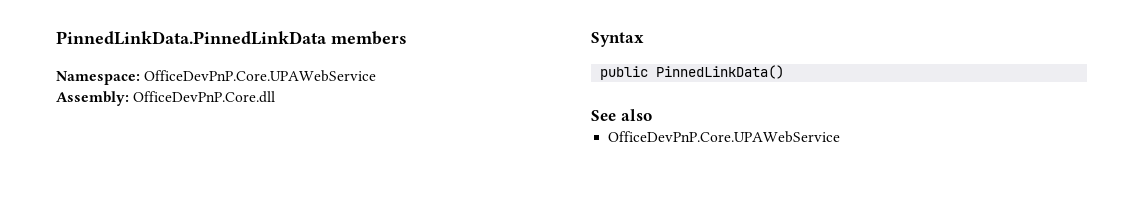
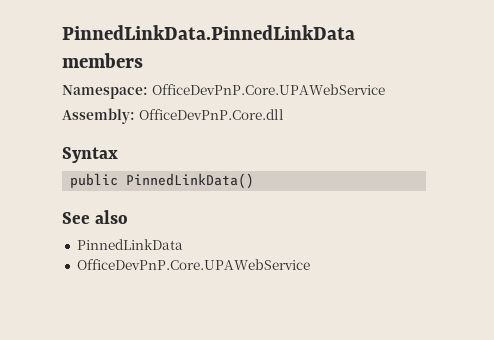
+ PinnedLinkData

